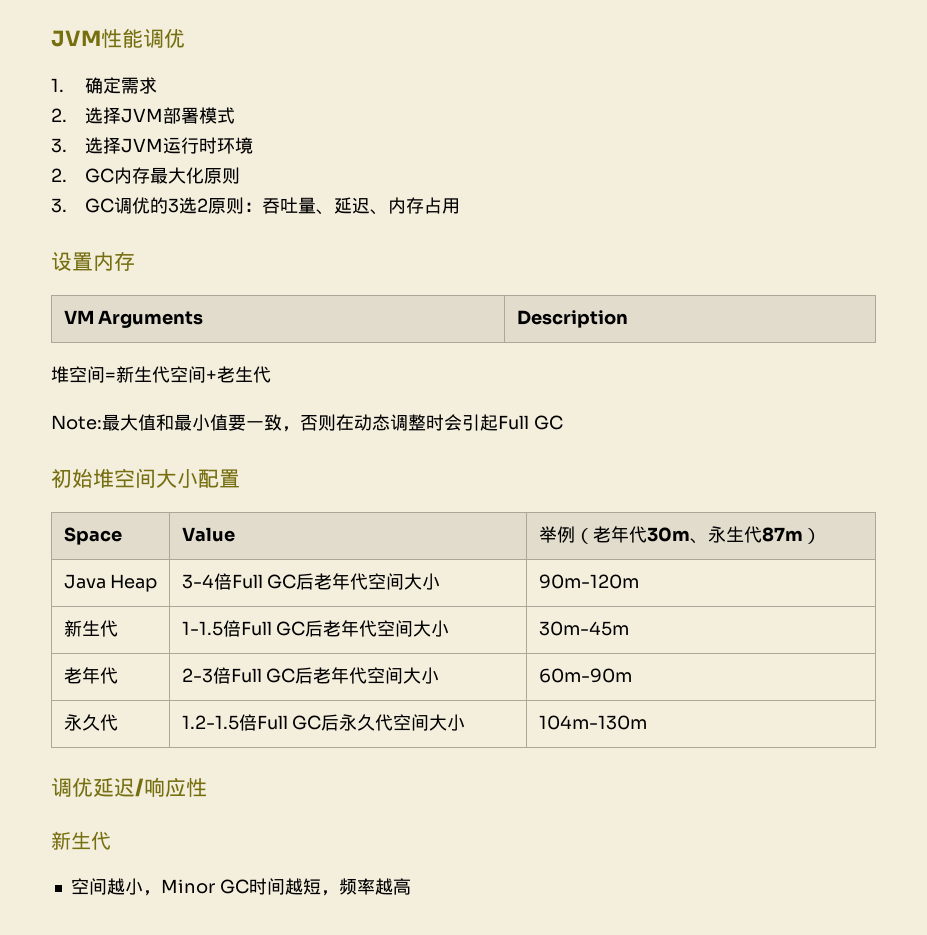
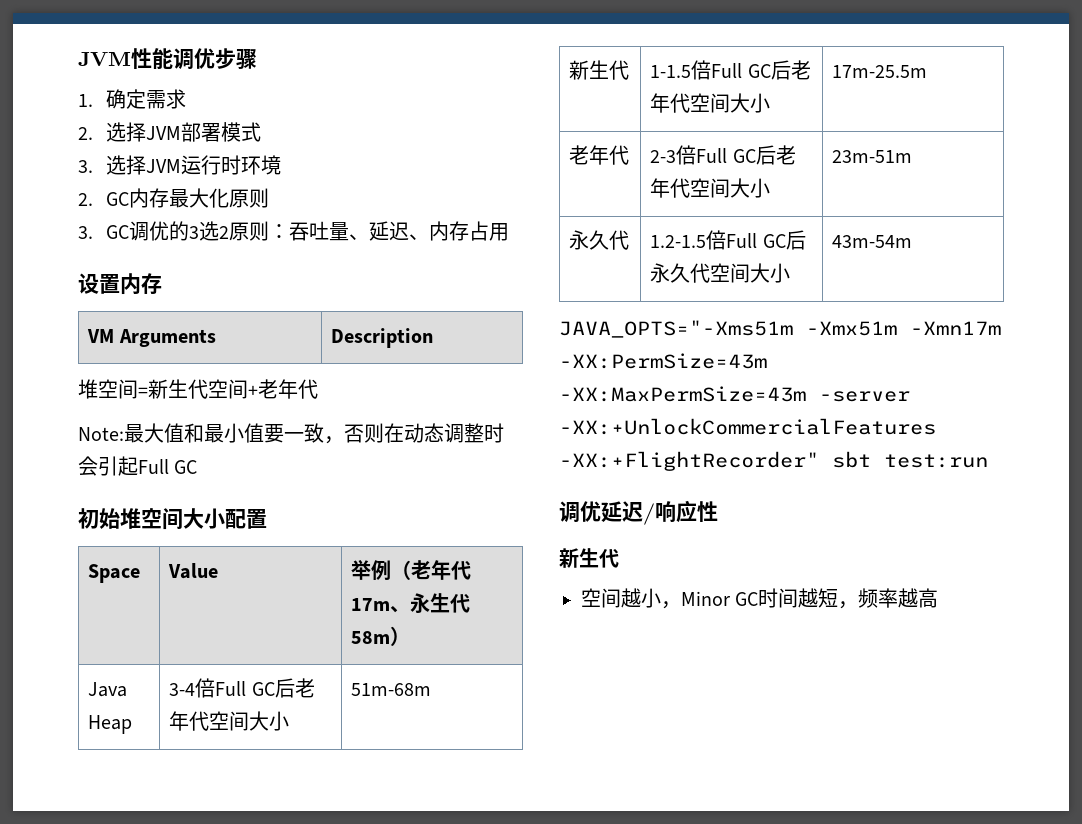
- JVM性能调优
+ JVM性能调优步骤
- 堆空间=新生代空间+老生代
+ 堆空间=新生代空间+老年代
- Space | Value | 举例（老年代30m、永生代87m）
+ Space | Value | 举例（老年代17m、永生代58m）
- Java Heap | 3-4倍Full GC后老年代空间大小 | 90m-120m
+ Java Heap | 3-4倍Full GC后老年代空间大小 | 51m-68m
- 新生代 | 1-1.5倍Full GC后老年代空间大小 | 30m-45m
+ 新生代 | 1-1.5倍Full GC后老年代空间大小 | 17m-25.5m
- 老年代 | 2-3倍Full GC后老年代空间大小 | 60m-90m
+ 老年代 | 2-3倍Full GC后老年代空间大小 | 23m-51m
- 永久代 | 1.2-1.5倍Full GC后永久代空间大小 | 104m-130m
+ 永久代 | 1.2-1.5倍Full GC后永久代空间大小 | 43m-54m
+ JAVA_OPTS="-Xms51m -Xmx51m -Xmn17m -XX:PermSize=43m -XX:MaxPermSize=43m -server -XX:+UnlockCommercialFeatures -XX:+FlightRecorder" sbt test:run

